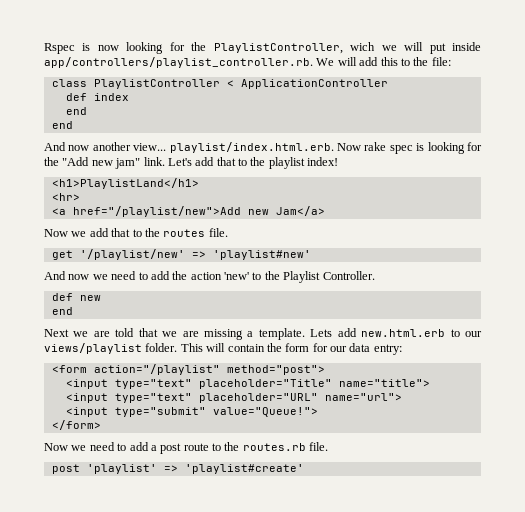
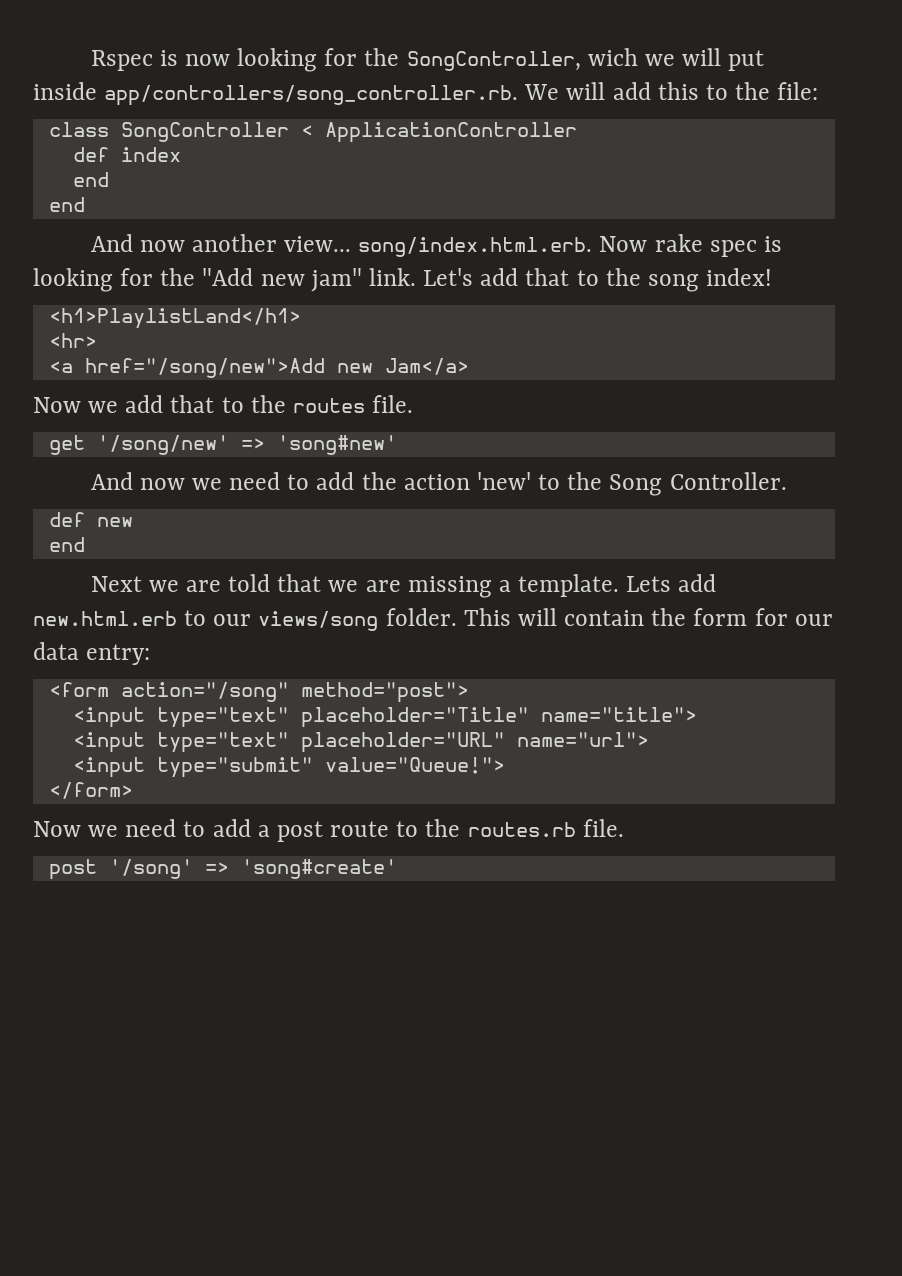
- Rspec is now looking for the PlaylistController, wich we will put inside app/controllers/playlist_controller.rb. We will add this to the file:
+ Rspec is now looking for the SongController, wich we will put inside app/controllers/song_controller.rb. We will add this to the file:
- class PlaylistController < ApplicationController
+ class SongController < ApplicationController
- And now another view... playlist/index.html.erb. Now rake spec is looking for the "Add new jam" link.
+ And now another view... song/index.html.erb. Now rake spec is looking for the "Add new jam" link.
- Let's add that to the playlist index!
+ Let's add that to the song index!
- <a href="/playlist/new">Add new Jam</a>
+ <a href="/song/new">Add new Jam</a>
- get '/playlist/new' => 'playlist#new'
+ get '/song/new' => 'song#new'
- And now we need to add the action 'new' to the Playlist Controller.
+ And now we need to add the action 'new' to the Song Controller.
- Lets add new.html.erb to our views/playlist folder.
+ Lets add new.html.erb to our views/song folder.
- <form action="/playlist" method="post">
+ <form action="/song" method="post">
- post 'playlist' => 'playlist#create'
+ post '/song' => 'song#create'

